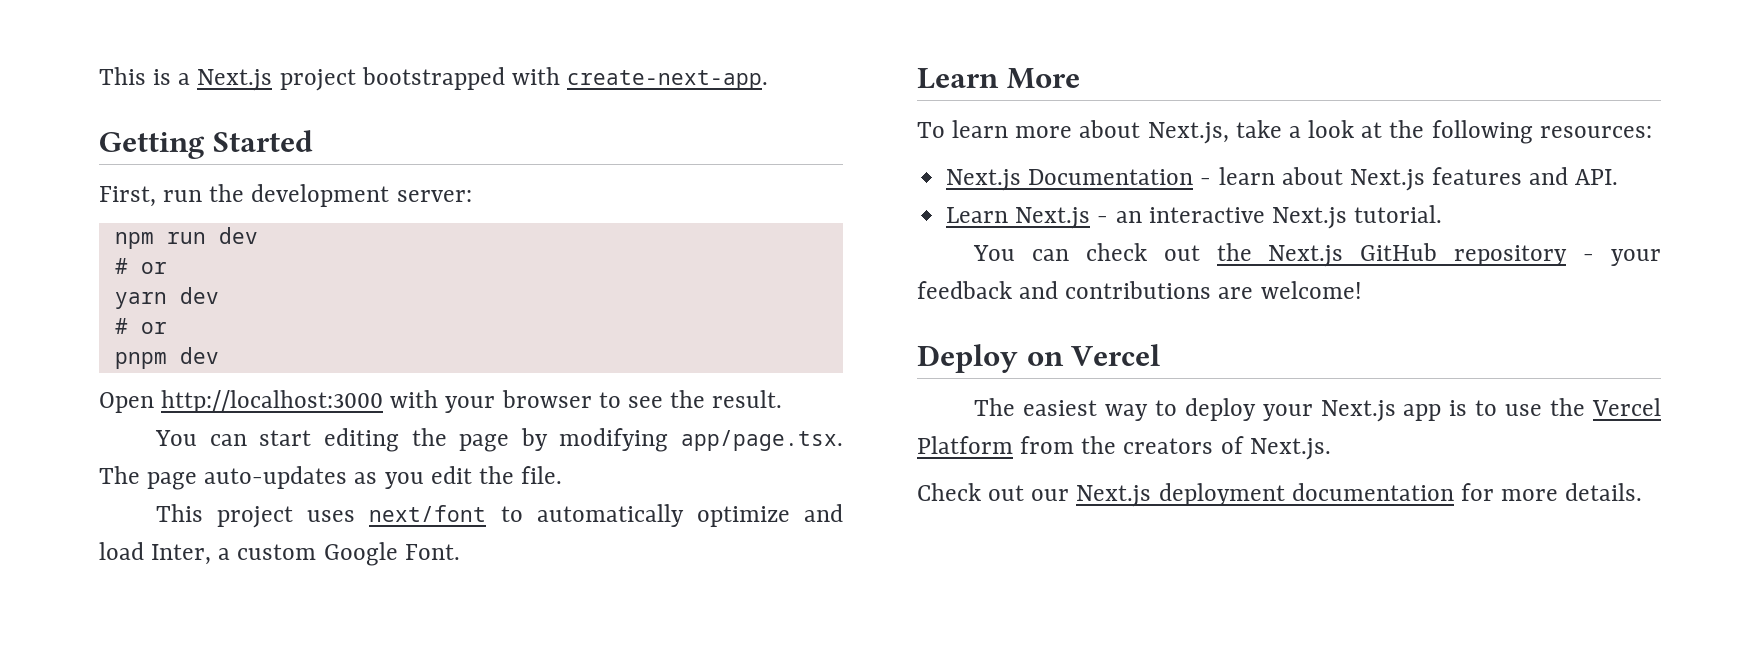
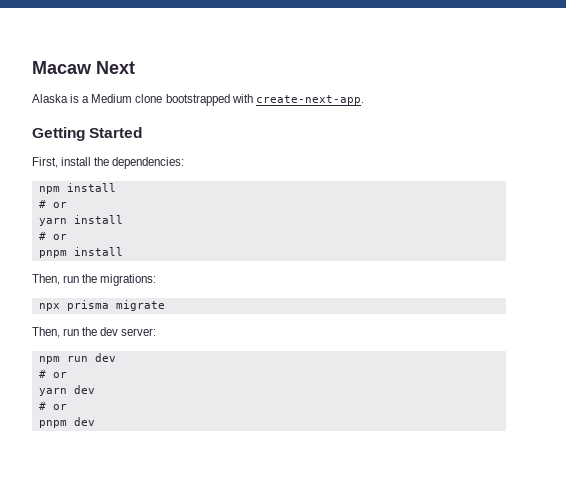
- This is a Next.js project bootstrapped with create-next-app.
+ Macaw Next
+ Alaska is a Medium clone bootstrapped with create-next-app.
- First, run the development server:
+ First, install the dependencies:
+ npm install
+ # or
+ yarn install
+ # or
+ pnpm install
+ Then, run the migrations:
+ npx prisma migrate
+ Then, run the dev server:
- Open http://localhost:3000 with your browser to see the result.
- You can start editing the page by modifying app/page.tsx. The page auto-updates as you edit the file.
- This project uses next/font to automatically optimize and load Inter, a custom Google Font.
- Learn More
- To learn more about Next.js, take a look at the following resources:
- Next.js Documentation - learn about Next.js features and API.
- Learn Next.js - an interactive Next.js tutorial.
- You can check out the Next.js GitHub repository - your feedback and contributions are welcome!
- Deploy on Vercel
- The easiest way to deploy your Next.js app is to use the Vercel Platform from the creators of Next.js.
- Check out our Next.js deployment documentation for more details.

